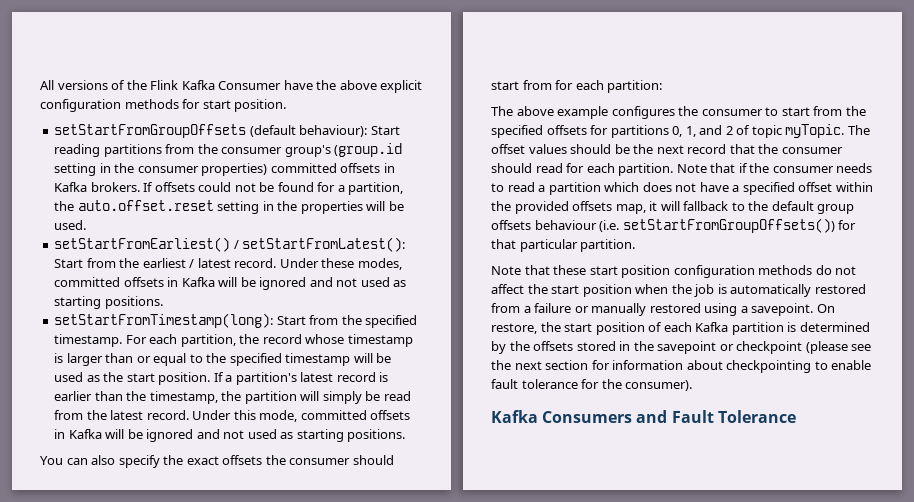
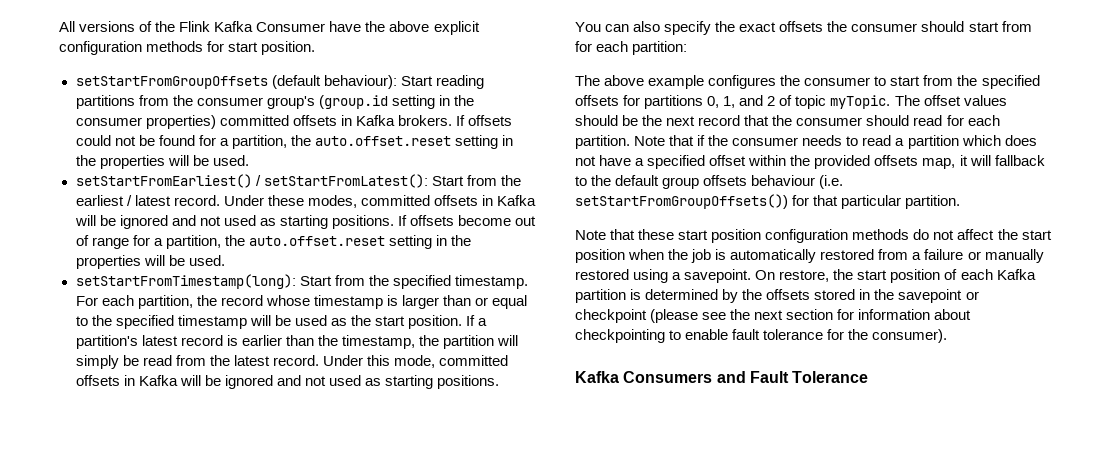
+ If offsets become out of range for a partition, the auto.offset.reset setting in the properties will be used.

